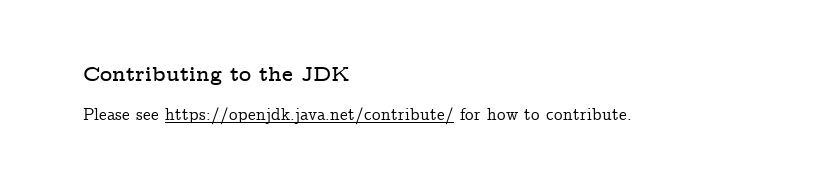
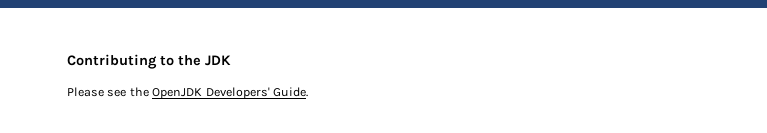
- Please see https://openjdk.java.net/contribute/ for how to contribute.
+ Please see the OpenJDK Developers' Guide.

